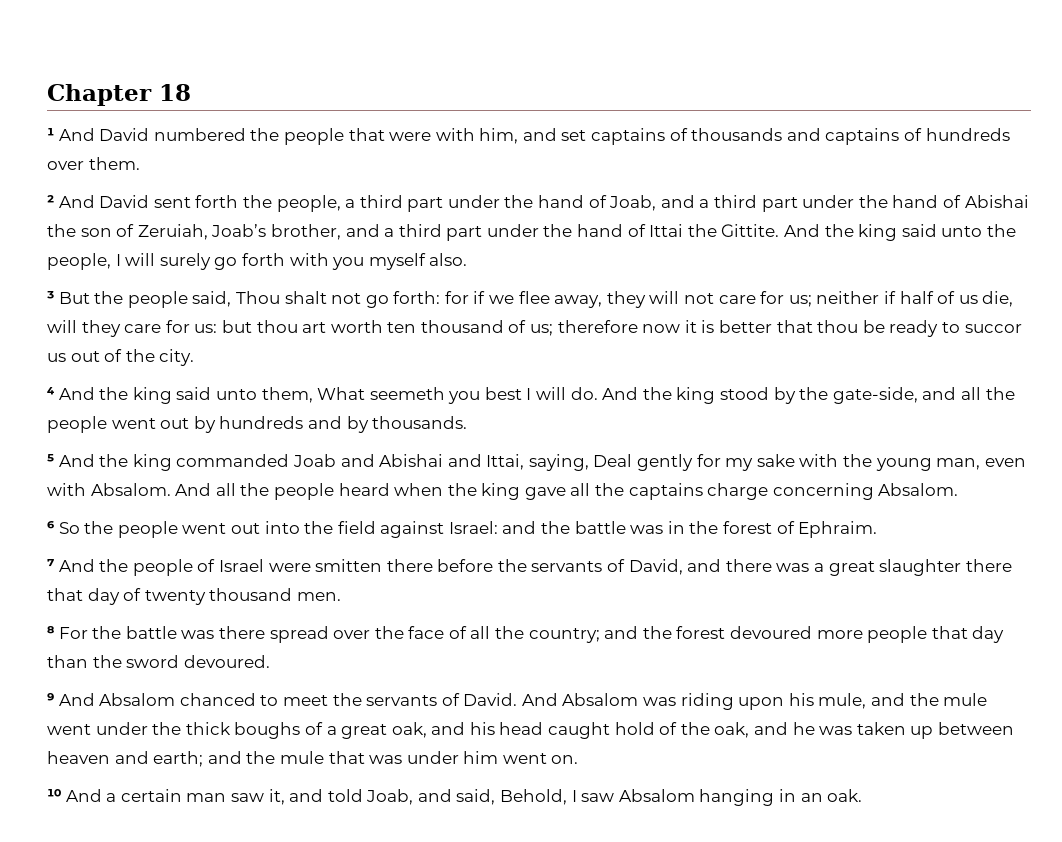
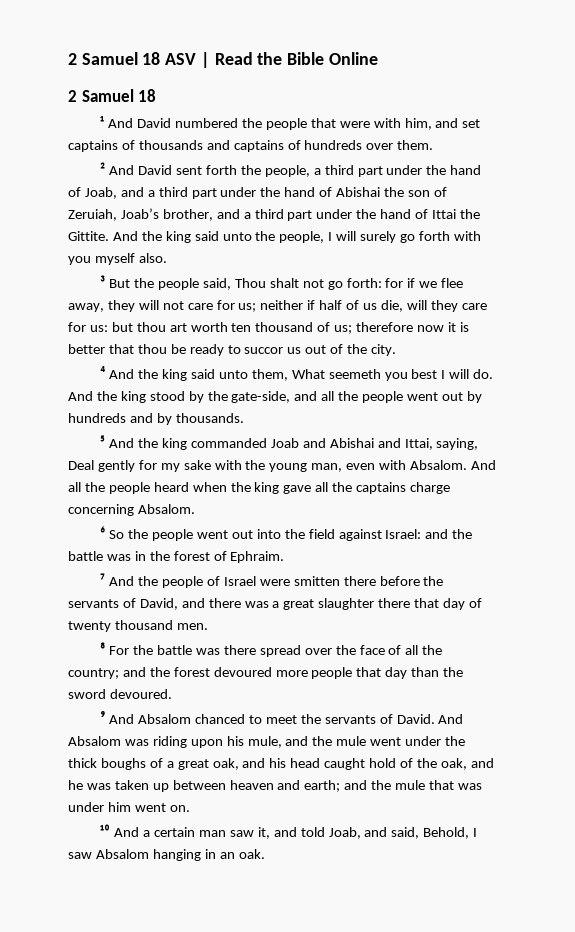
- Chapter 18
+ 2 Samuel 18 ASV | Read the Bible Online
+ 2 Samuel 18

